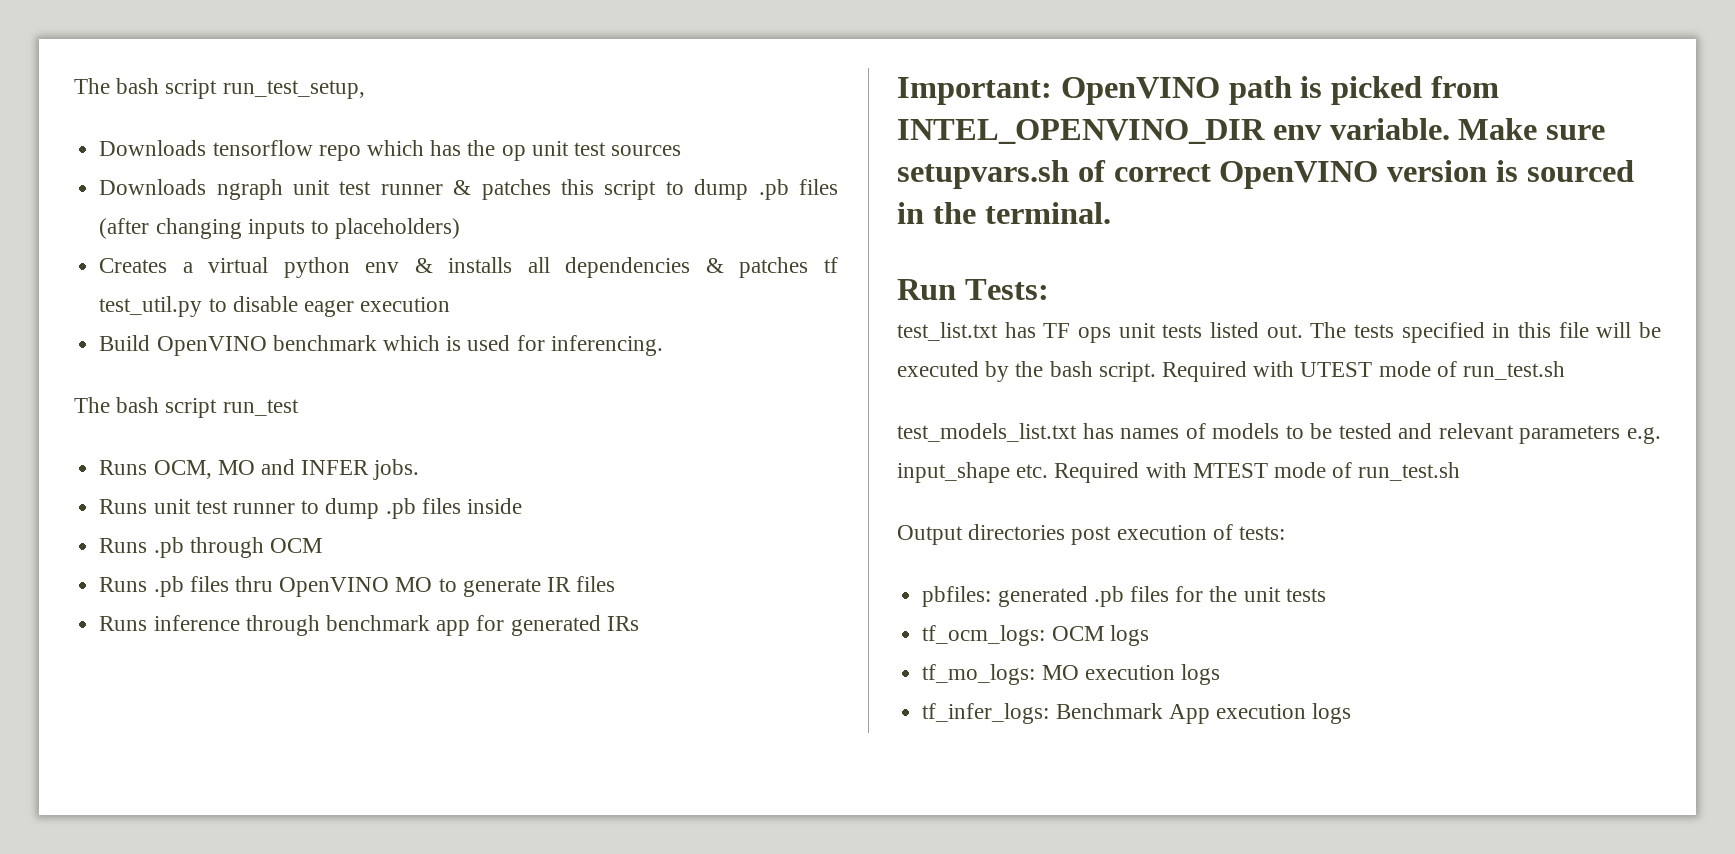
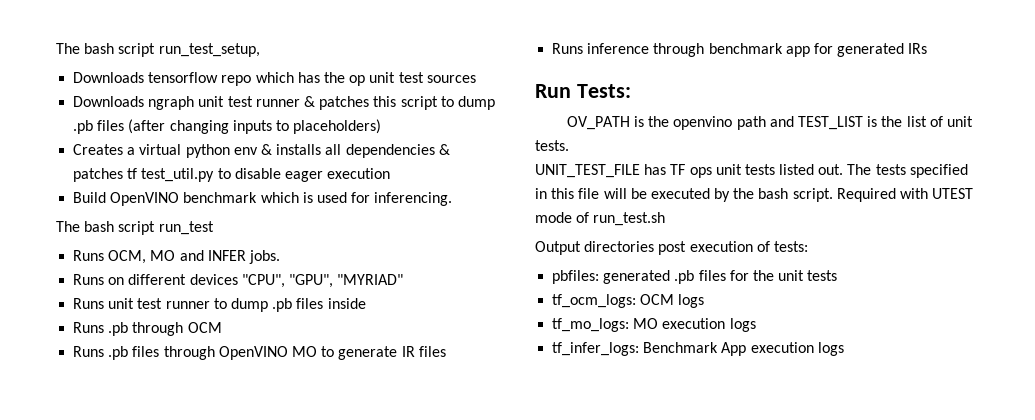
+ Runs on different devices "CPU", "GPU", "MYRIAD"
- Runs .pb files thru OpenVINO MO to generate IR files
+ Runs .pb files through OpenVINO MO to generate IR files
- Important: OpenVINO path is picked from INTEL_OPENVINO_DIR env variable. Make sure setupvars.sh of correct OpenVINO version is sourced in the terminal.
  Run Tests:
- test_list.txt has TF ops unit tests listed out.
+ OV_PATH is the openvino path and TEST_LIST is the list of unit tests.
+ UNIT_TEST_FILE has TF ops unit tests listed out.
- test_models_list.txt has names of models to be tested and relevant parameters e.g. input_shape etc. Required with MTEST mode of run_test.sh

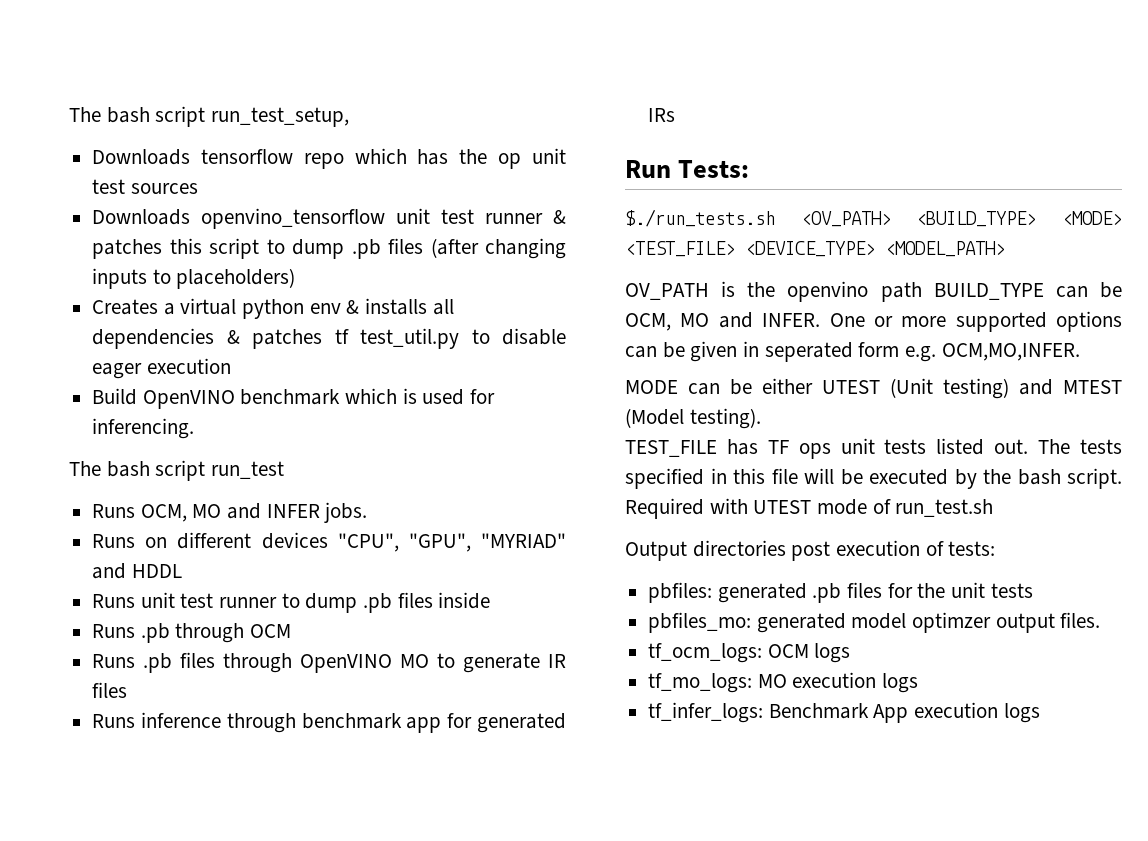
- Downloads ngraph unit test runner & patches this script to dump .pb files (after changing inputs to placeholders)
+ Downloads openvino_tensorflow unit test runner & patches this script to dump .pb files (after changing inputs to placeholders)
- Runs on different devices "CPU", "GPU", "MYRIAD"
+ Runs on different devices "CPU", "GPU", "MYRIAD" and HDDL
+ $./run_tests.sh <OV_PATH> <BUILD_TYPE> <MODE> <TEST_FILE> <DEVICE_TYPE> <MODEL_PATH>
- OV_PATH is the openvino path and TEST_LIST is the list of unit tests.
- UNIT_TEST_FILE has TF ops unit tests listed out.
+ OV_PATH is the openvino path BUILD_TYPE can be OCM, MO and INFER. One or more supported options can be given in seperated form e.g. OCM,MO,INFER.
+ MODE can be either UTEST (Unit testing) and MTEST (Model testing).
+ TEST_FILE has TF ops unit tests listed out.
+ pbfiles_mo: generated model optimzer output files.

